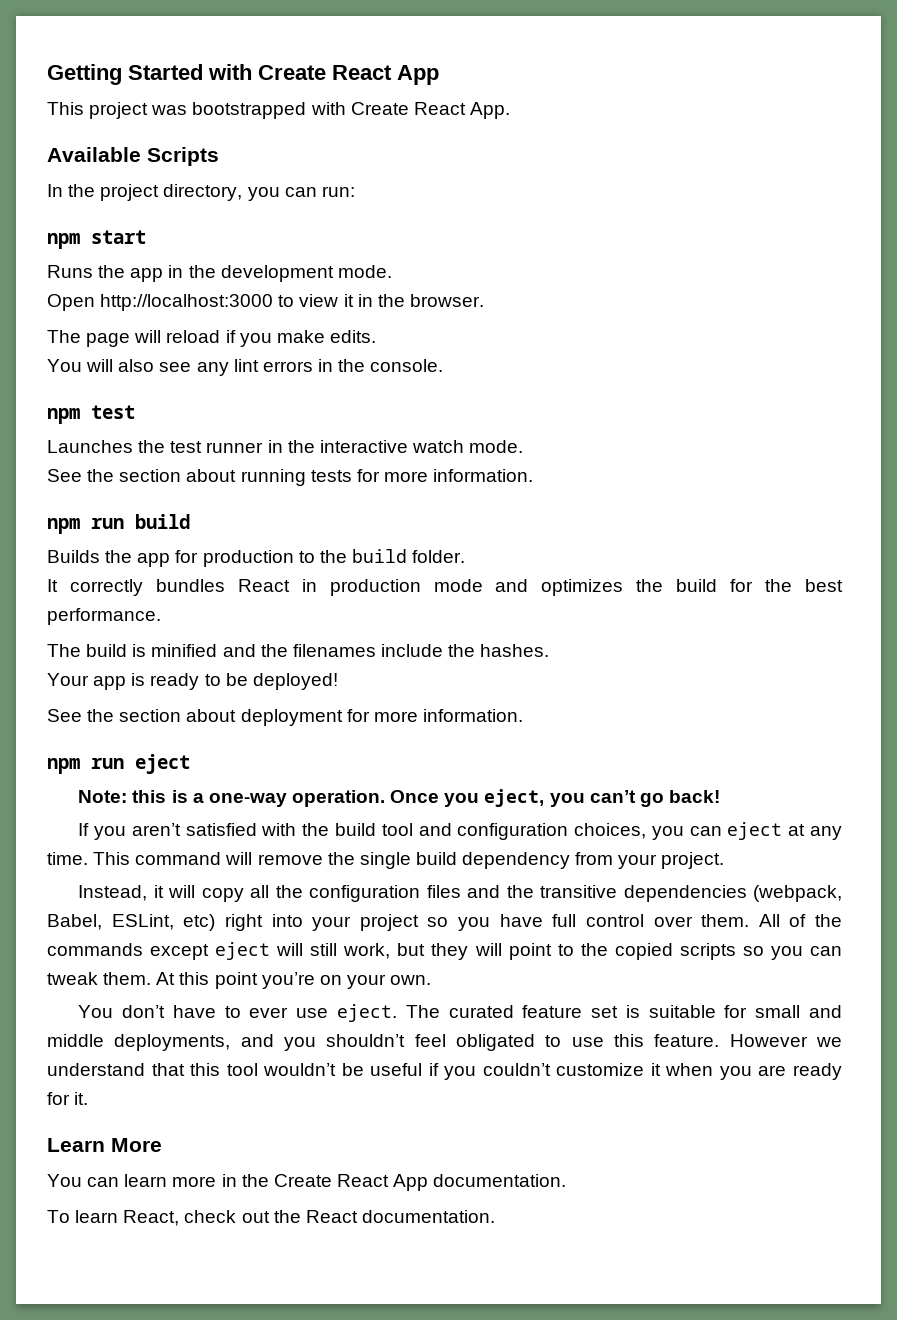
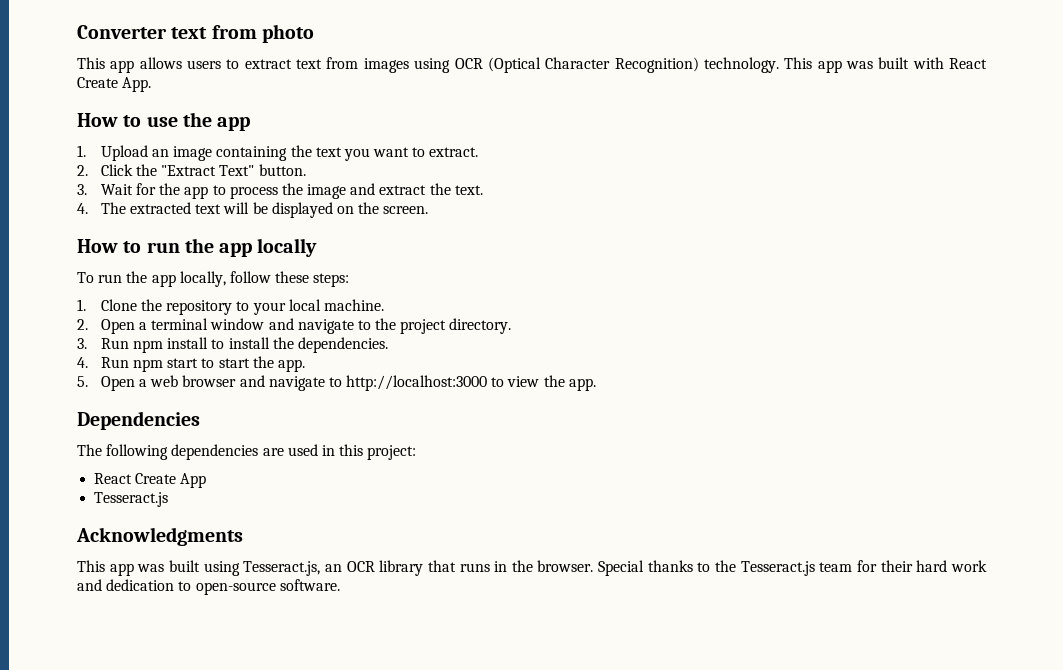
- Getting Started with Create React App
- This project was bootstrapped with Create React App.
- Available Scripts
- In the project directory, you can run:
- npm start
- Runs the app in the development mode.
- Open http://localhost:3000 to view it in the browser.
- The page will reload if you make edits.
- You will also see any lint errors in the console.
- npm test
- Launches the test runner in the interactive watch mode.
- See the section about running tests for more information.
- npm run build
- Builds the app for production to the build folder.
- It correctly bundles React in production mode and optimizes the build for the best performance.
- The build is minified and the filenames include the hashes.
- Your app is ready to be deployed!
- See the section about deployment for more information.
- npm run eject
- Note: this is a one-way operation. Once you eject, you can’t go back!
- If you aren’t satisfied with the build tool and configuration choices, you can eject at any time. This command will remove the single build dependency from your project.
- Instead, it will copy all the configuration files and the transitive dependencies (webpack, Babel, ESLint, etc) right into your project so you have full control over them. All of the commands except eject will still work, but they will point to the copied scripts so you can tweak them. At this point you’re on your own.
- You don’t have to ever use eject. The curated feature set is suitable for small and middle deployments, and you shouldn’t feel obligated to use this feature. However we understand that this tool wouldn’t be useful if you couldn’t customize it when you are ready for it.
- Learn More
- You can learn more in the Create React App documentation.
- To learn React, check out the React documentation.
+ Converter text from photo
+ This app allows users to extract text from images using OCR (Optical Character Recognition) technology. This app was built with React Create App.
+ How to use the app
+ 1. Upload an image containing the text you want to extract.
+ 2. Click the "Extract Text" button.
+ 3. Wait for the app to process the image and extract the text.
+ 4. The extracted text will be displayed on the screen.
+ How to run the app locally
+ To run the app locally, follow these steps:
+ 1. Clone the repository to your local machine.
+ 2. Open a terminal window and navigate to the project directory.
+ 3. Run npm install to install the dependencies.
+ 4. Run npm start to start the app.
+ 5. Open a web browser and navigate to http://localhost:3000 to view the app.
+ Dependencies
+ The following dependencies are used in this project:
+ React Create App
+ Tesseract.js
+ Acknowledgments
+ This app was built using Tesseract.js, an OCR library that runs in the browser. Special thanks to the Tesseract.js team for their hard work and dedication to open-source software.

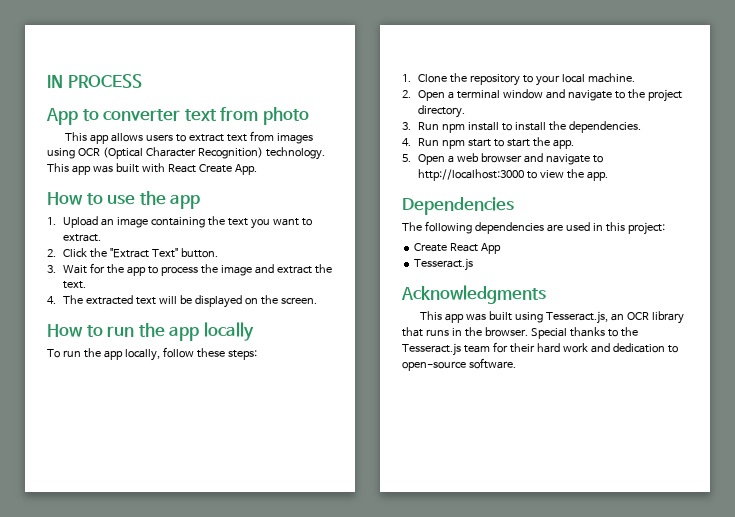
- Converter text from photo
+ IN PROCESS
+ App to converter text from photo
- React Create App
+ Create React App

